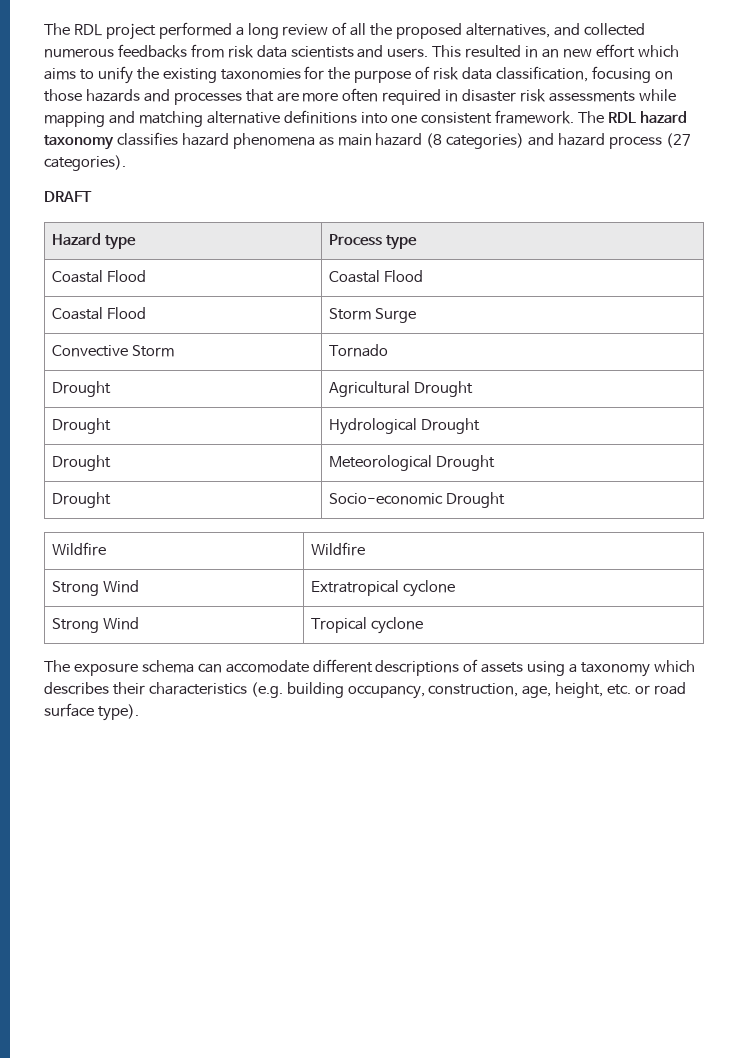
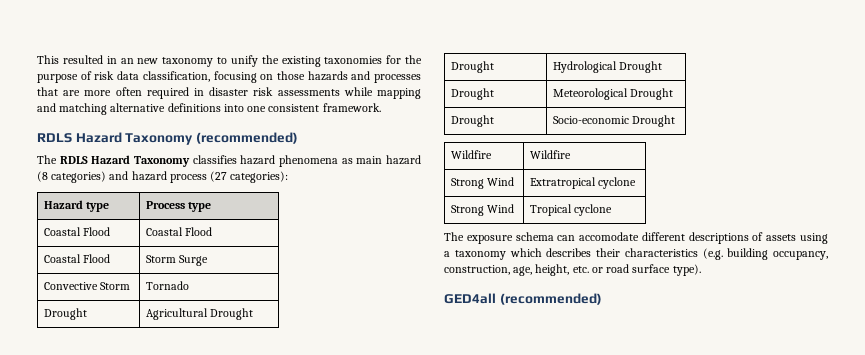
- The RDL project performed a long review of all the proposed alternatives, and collected numerous feedbacks from risk data scientists and users. This resulted in an new effort which aims to unify the existing taxonomies for the purpose of risk data classification, focusing on those hazards and processes that are more often required in disaster risk assessments while mapping and matching alternative definitions into one consistent framework. The RDL hazard taxonomy classifies hazard phenomena as main hazard (8 categories) and hazard process (27 categories).
- DRAFT
+ This resulted in an new taxonomy to unify the existing taxonomies for the purpose of risk data classification, focusing on those hazards and processes that are more often required in disaster risk assessments while mapping and matching alternative definitions into one consistent framework.
+ RDLS Hazard Taxonomy (recommended)
+ The RDLS Hazard Taxonomy classifies hazard phenomena as main hazard (8 categories) and hazard process (27 categories):
+ GED4all (recommended)

